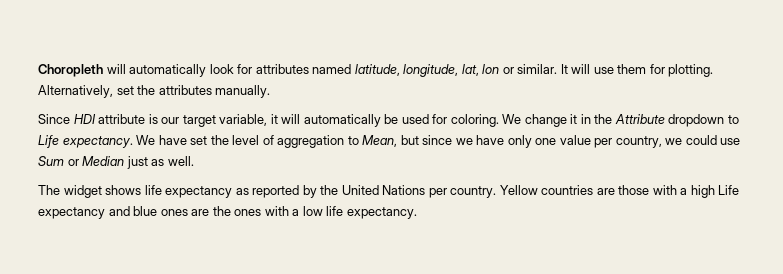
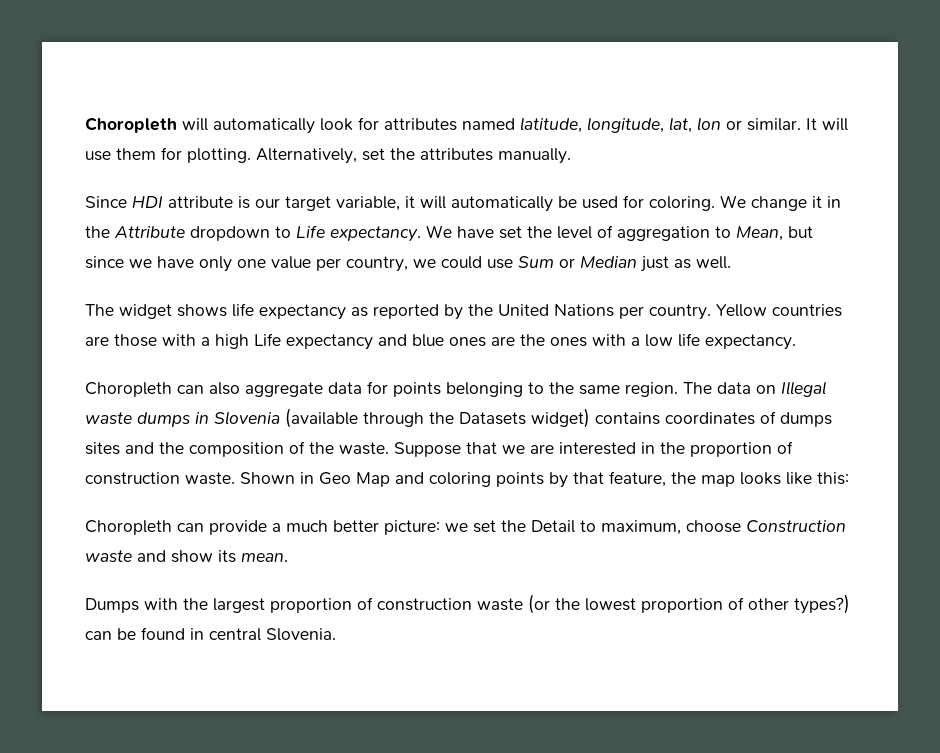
+ Choropleth can also aggregate data for points belonging to the same region. The data on Illegal waste dumps in Slovenia (available through the Datasets widget) contains coordinates of dumps sites and the composition of the waste. Suppose that we are interested in the proportion of construction waste. Shown in Geo Map and coloring points by that feature, the map looks like this:
+ Choropleth can provide a much better picture: we set the Detail to maximum, choose Construction waste and show its mean.
+ Dumps with the largest proportion of construction waste (or the lowest proportion of other types?) can be found in central Slovenia.

